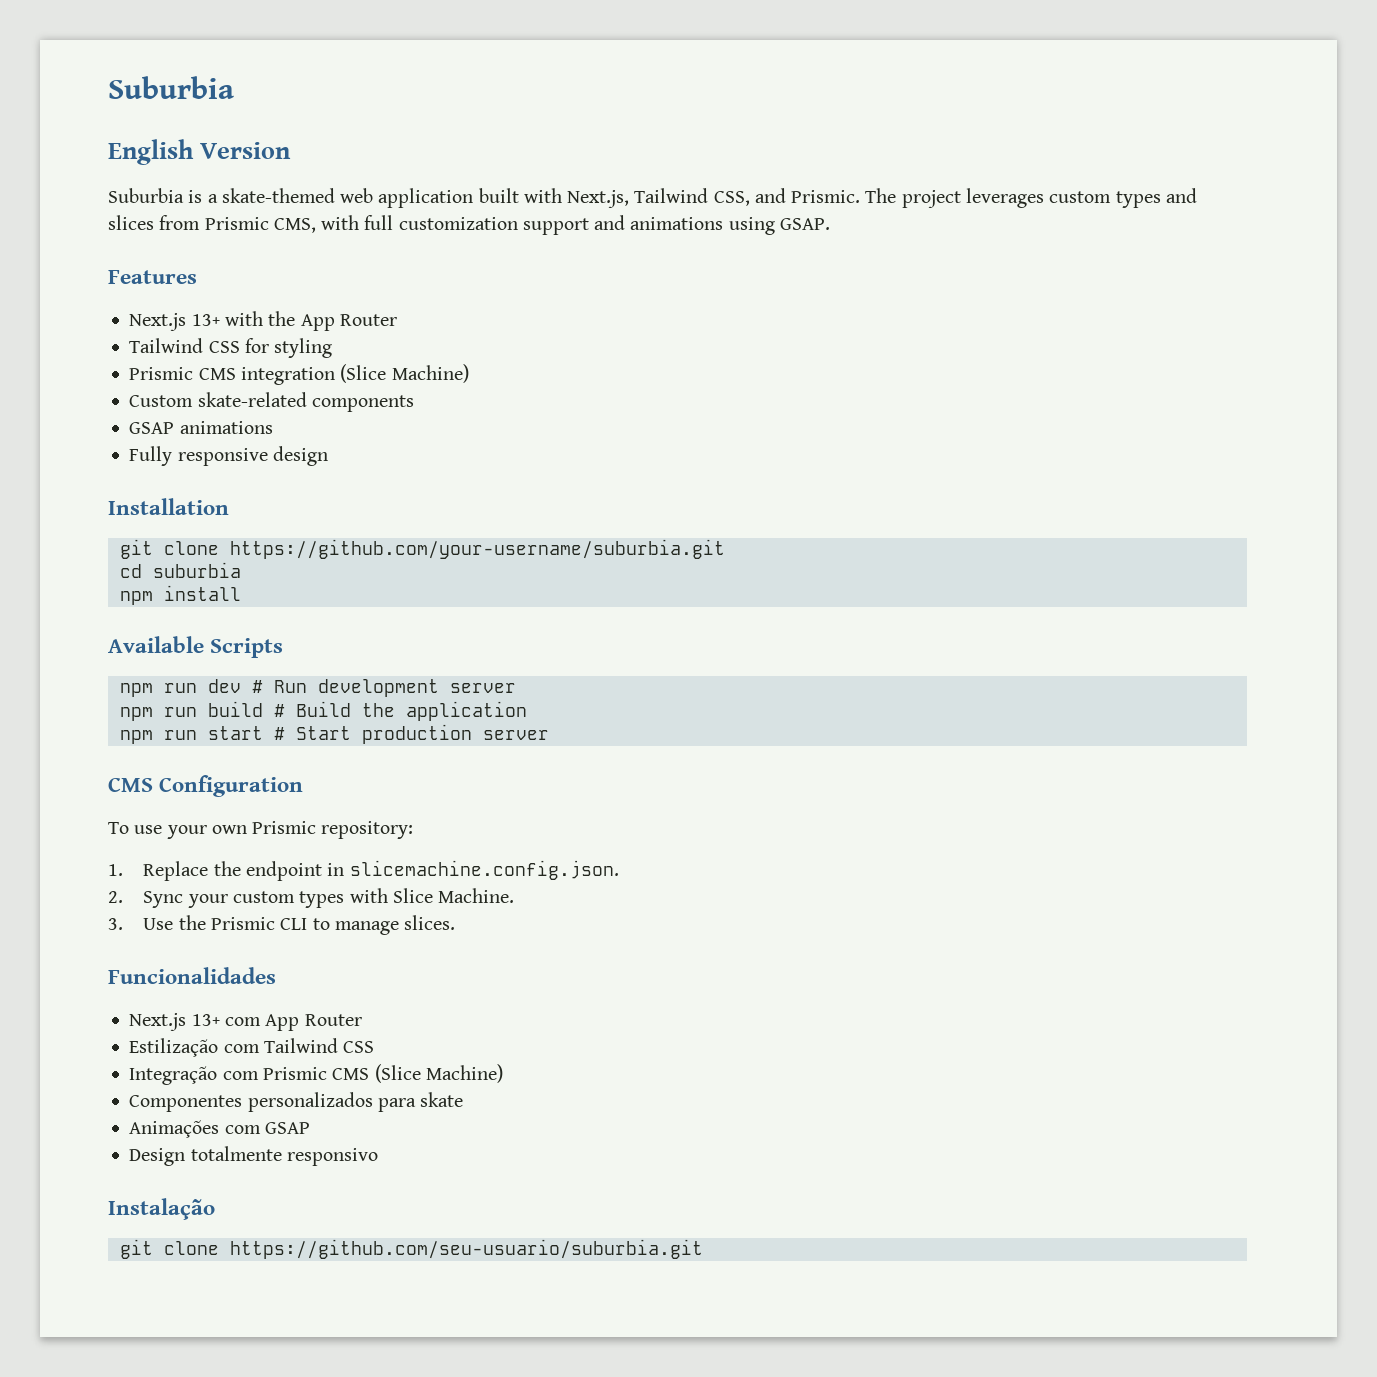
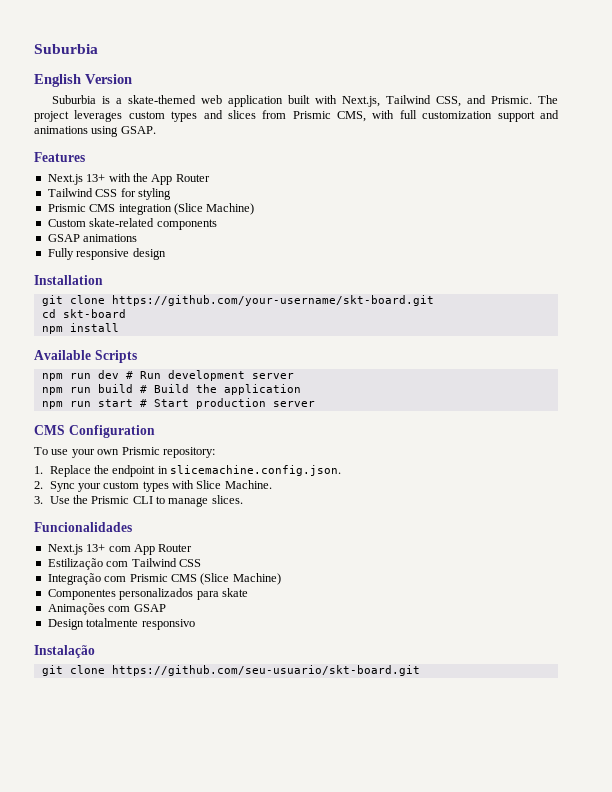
- git clone https://github.com/your-username/suburbia.git
+ git clone https://github.com/your-username/skt-board.git
- cd suburbia
+ cd skt-board
- git clone https://github.com/seu-usuario/suburbia.git
+ git clone https://github.com/seu-usuario/skt-board.git

